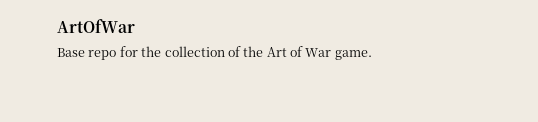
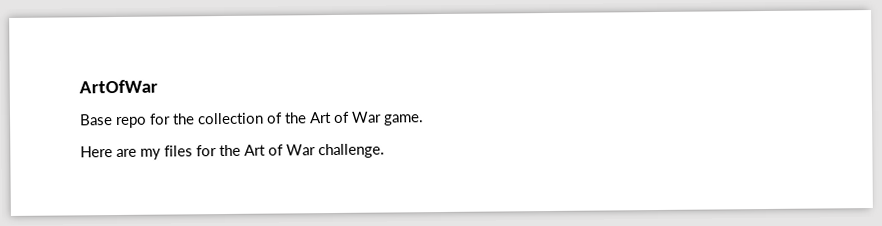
+ Here are my files for the Art of War challenge.

